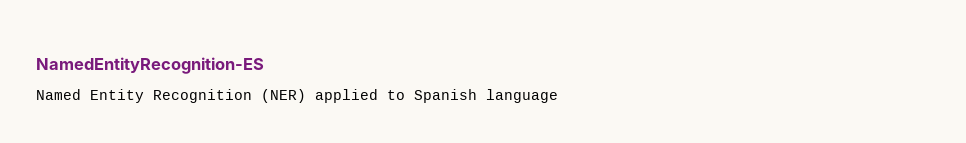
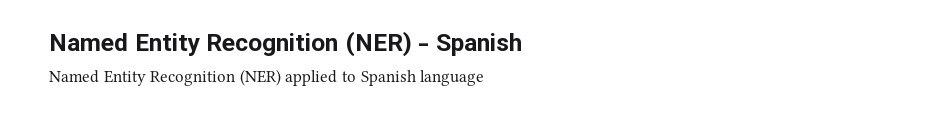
- NamedEntityRecognition-ES
+ Named Entity Recognition (NER) - Spanish

